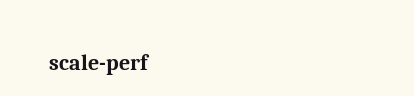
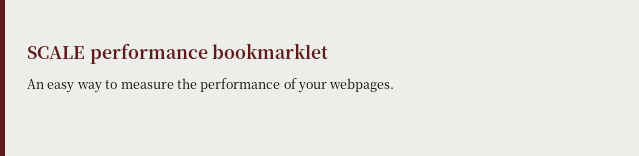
- scale-perf
+ SCALE performance bookmarklet
+ An easy way to measure the performance of your webpages.

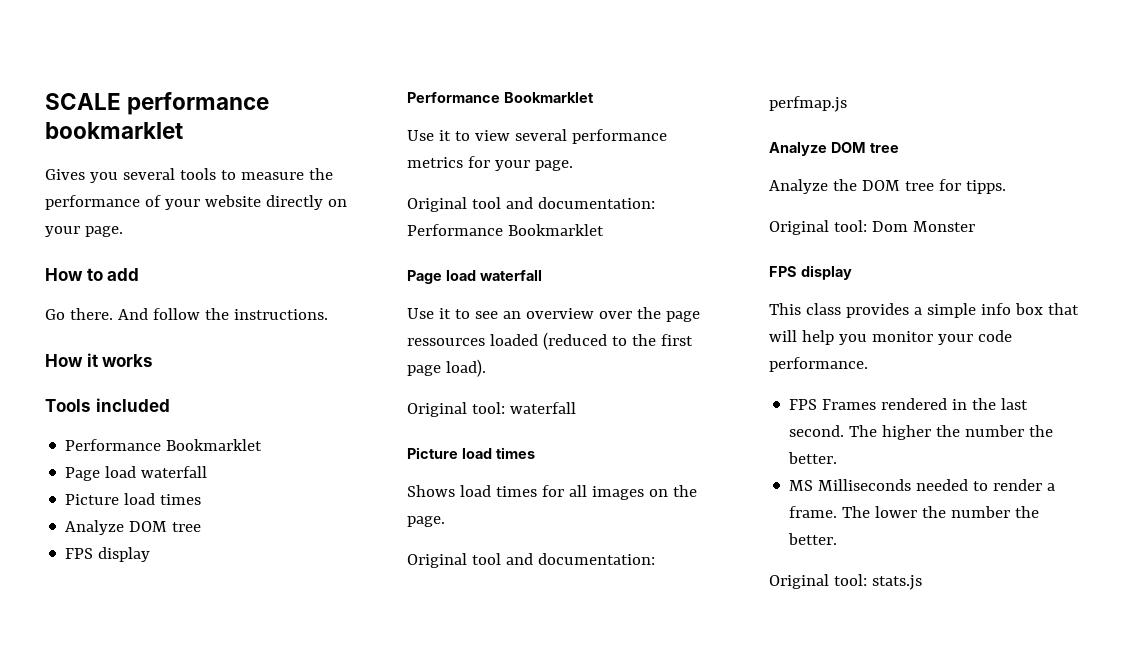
- An easy way to measure the performance of your webpages.
+ Gives you several tools to measure the performance of your website directly on your page.
+ How to add
+ Go there. And follow the instructions.
+ How it works
+ Tools included
+ Performance Bookmarklet
+ Page load waterfall
+ Picture load times
+ Analyze DOM tree
+ FPS display
+ Performance Bookmarklet
+ Use it to view several performance metrics for your page.
+ Original tool and documentation: Performance Bookmarklet
+ Page load waterfall
+ Use it to see an overview over the page ressources loaded (reduced to the first page load).
+ Original tool: waterfall
+ Picture load times
+ Shows load times for all images on the page.
+ Original tool and documentation: perfmap.js
+ Analyze DOM tree
+ Analyze the DOM tree for tipps.
+ Original tool: Dom Monster
+ FPS display
+ This class provides a simple info box that will help you monitor your code performance.
+ FPS Frames rendered in the last second. The higher the number the better.
+ MS Milliseconds needed to render a frame. The lower the number the better.
+ Original tool: stats.js

